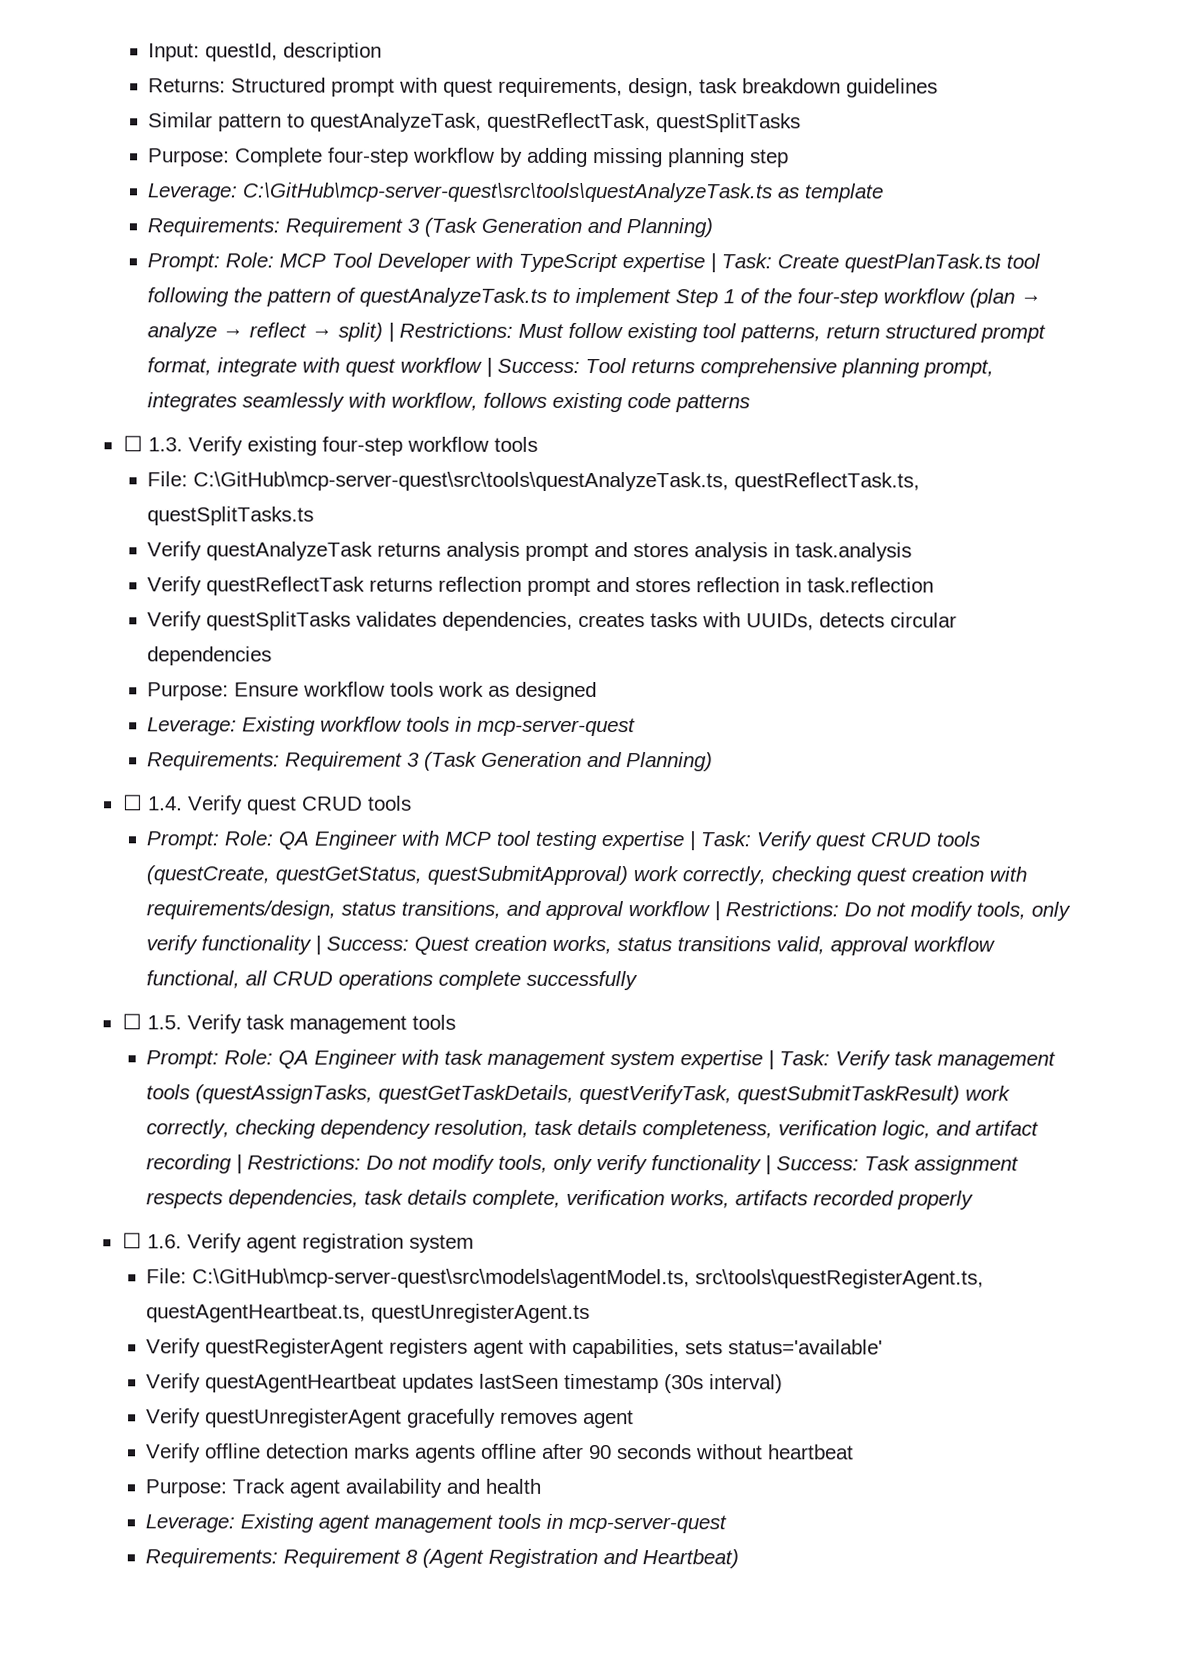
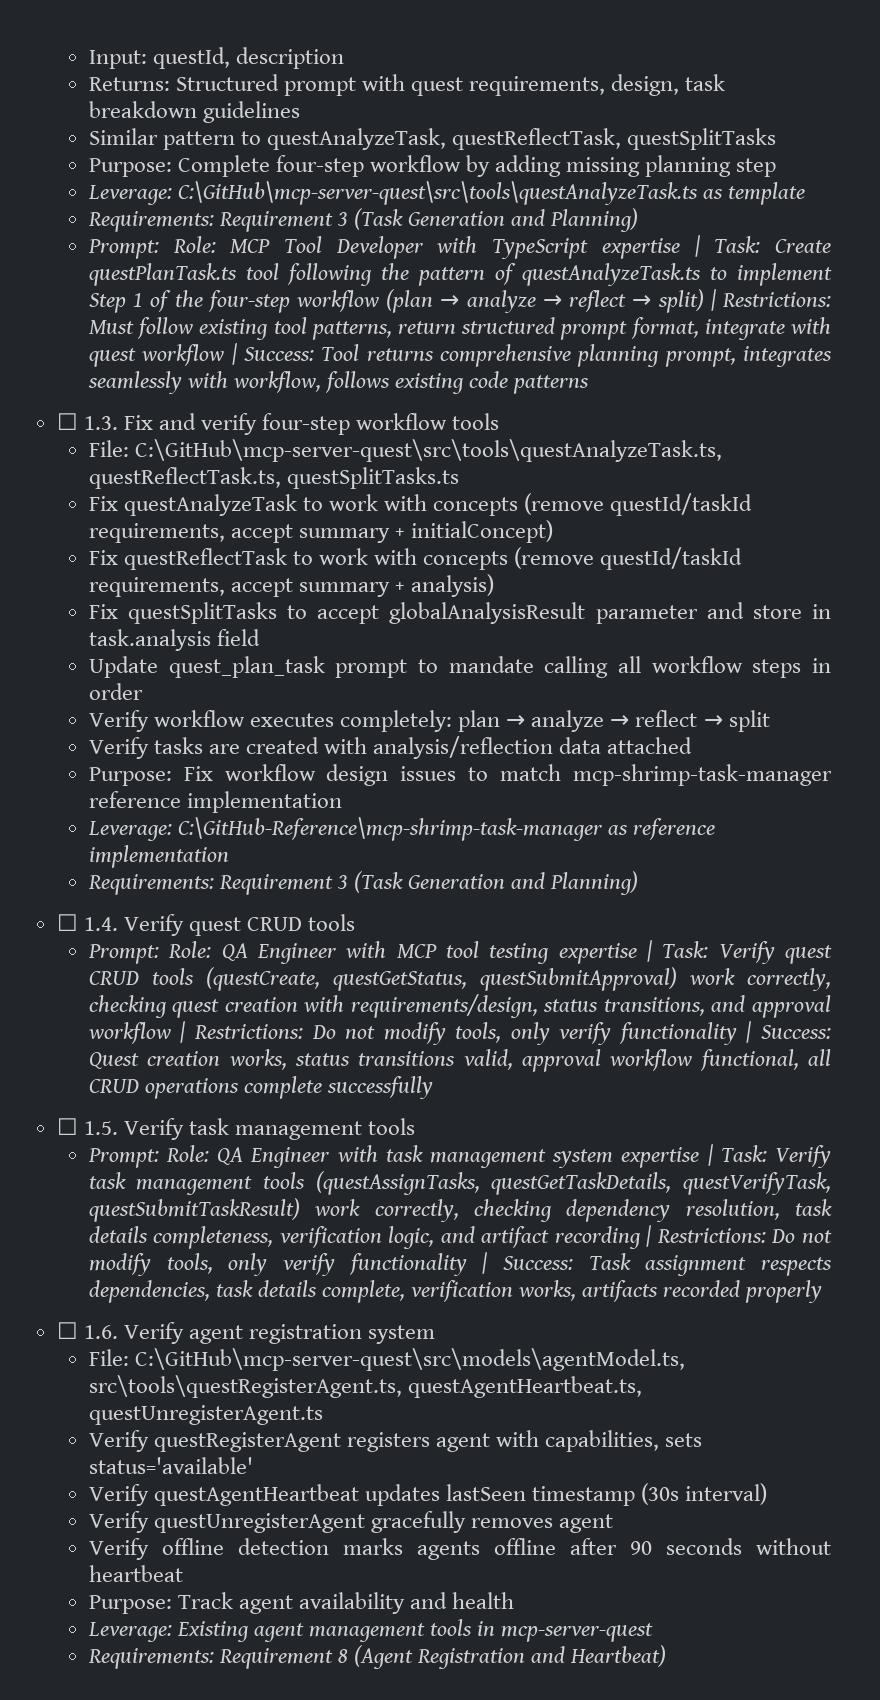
- ☐ 1.3. Verify existing four-step workflow tools
+ ☐ 1.3. Fix and verify four-step workflow tools
- Verify questAnalyzeTask returns analysis prompt and stores analysis in task.analysis
- Verify questReflectTask returns reflection prompt and stores reflection in task.reflection
- Verify questSplitTasks validates dependencies, creates tasks with UUIDs, detects circular dependencies
- Purpose: Ensure workflow tools work as designed
- Leverage: Existing workflow tools in mcp-server-quest
+ Fix questAnalyzeTask to work with concepts (remove questId/taskId requirements, accept summary + initialConcept)
+ Fix questReflectTask to work with concepts (remove questId/taskId requirements, accept summary + analysis)
+ Fix questSplitTasks to accept globalAnalysisResult parameter and store in task.analysis field
+ Update quest_plan_task prompt to mandate calling all workflow steps in order
+ Verify workflow executes completely: plan → analyze → reflect → split
+ Verify tasks are created with analysis/reflection data attached
+ Purpose: Fix workflow design issues to match mcp-shrimp-task-manager reference implementation
+ Leverage: C:\GitHub-Reference\mcp-shrimp-task-manager as reference implementation

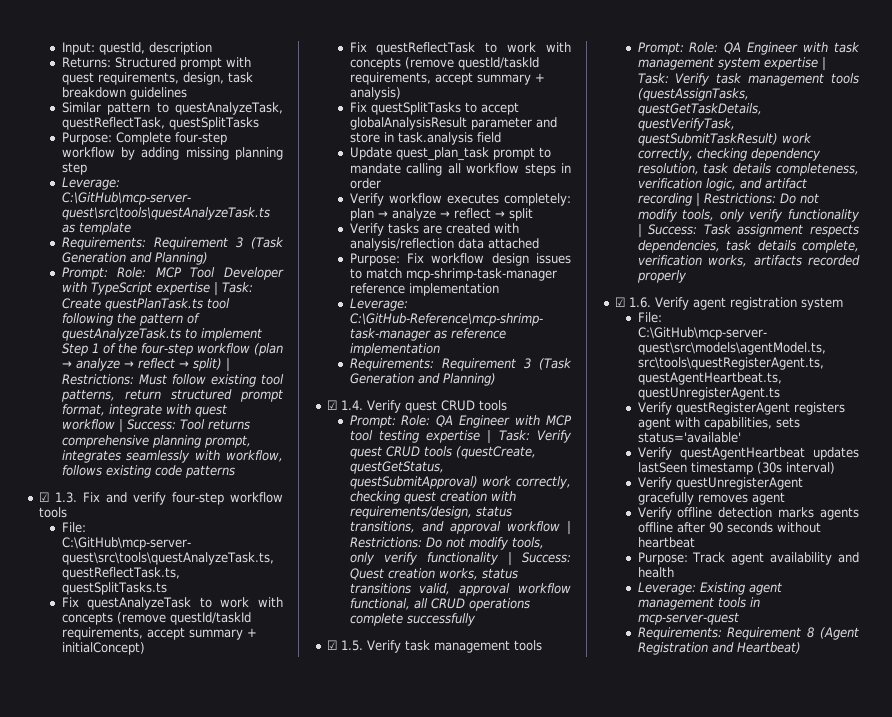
- ☐ 1.3. Fix and verify four-step workflow tools
+ ☑ 1.3. Fix and verify four-step workflow tools
- ☐ 1.4. Verify quest CRUD tools
+ ☑ 1.4. Verify quest CRUD tools
- ☐ 1.5. Verify task management tools
+ ☑ 1.5. Verify task management tools
- ☐ 1.6. Verify agent registration system
+ ☑ 1.6. Verify agent registration system

